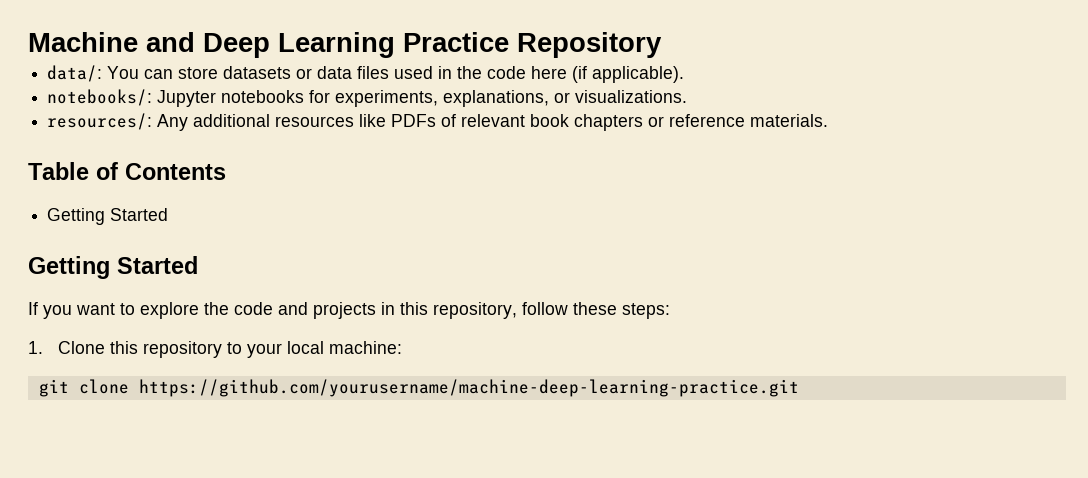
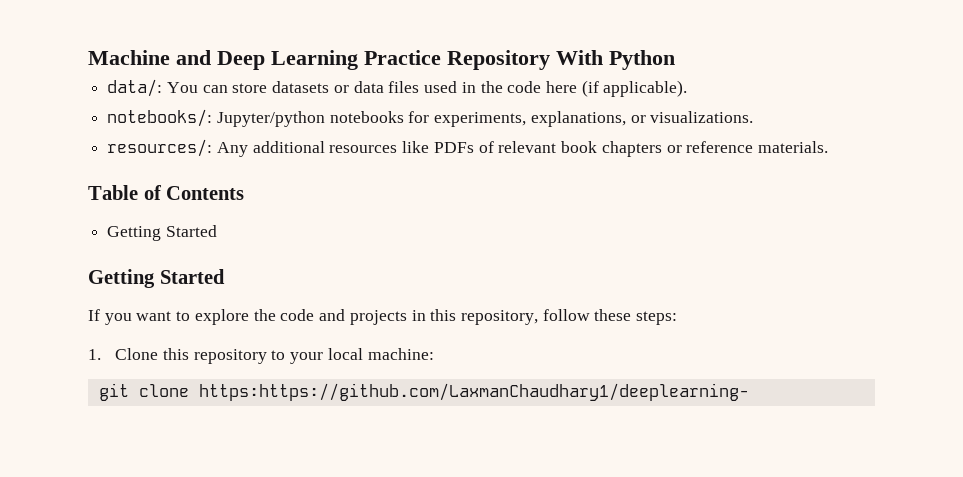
- Machine and Deep Learning Practice Repository
+ Machine and Deep Learning Practice Repository With Python
- notebooks/: Jupyter notebooks for experiments, explanations, or visualizations.
+ notebooks/: Jupyter/python notebooks for experiments, explanations, or visualizations.
- git clone https://github.com/yourusername/machine-deep-learning-practice.git
+ git clone https:https://github.com/LaxmanChaudhary1/deeplearning-

